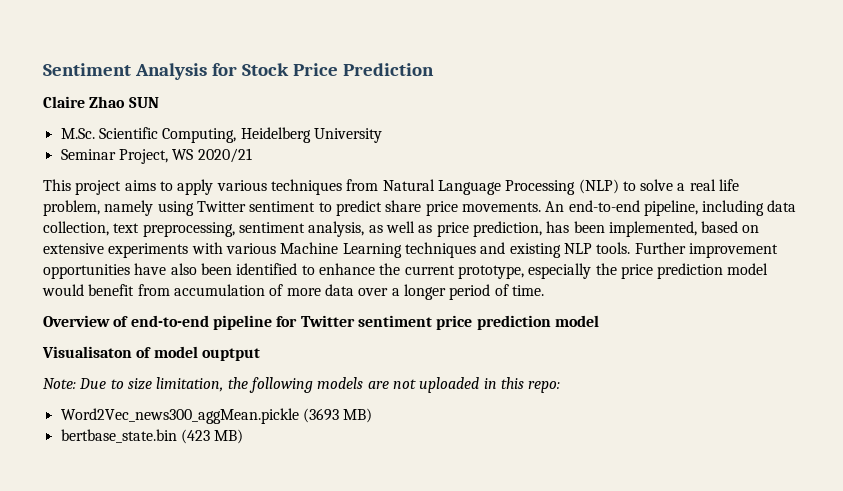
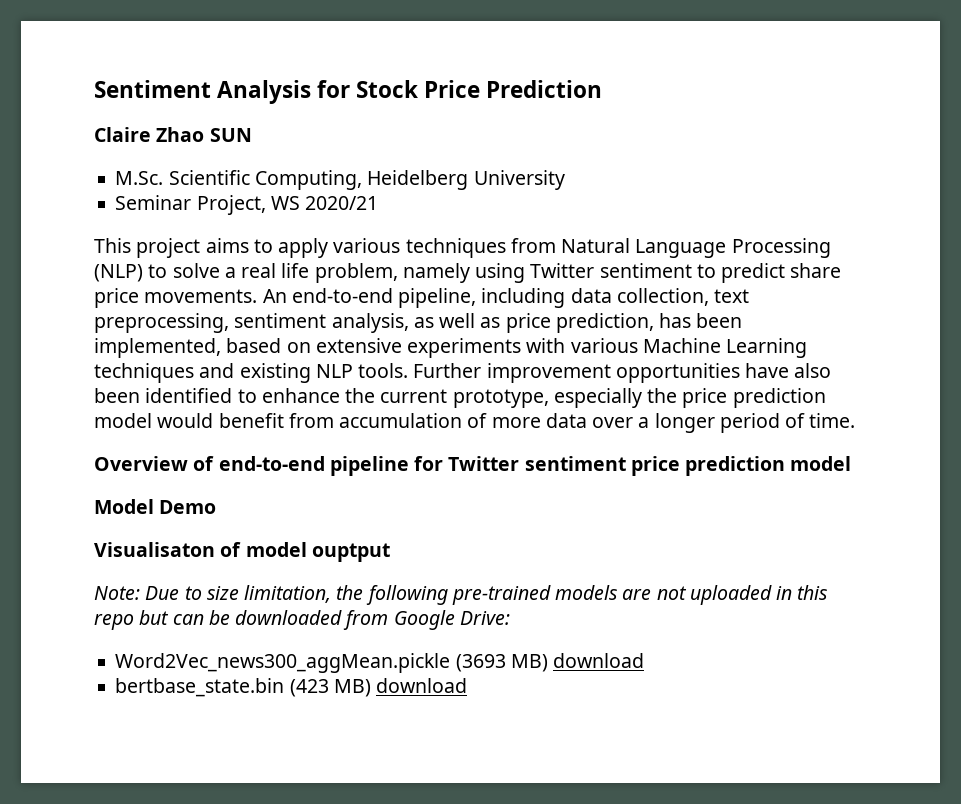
+ Model Demo
- Note: Due to size limitation, the following models are not uploaded in this repo:
+ Note: Due to size limitation, the following pre-trained models are not uploaded in this repo but can be downloaded from Google Drive:
- Word2Vec_news300_aggMean.pickle (3693 MB)
+ Word2Vec_news300_aggMean.pickle (3693 MB) download
- bertbase_state.bin (423 MB)
+ bertbase_state.bin (423 MB) download

